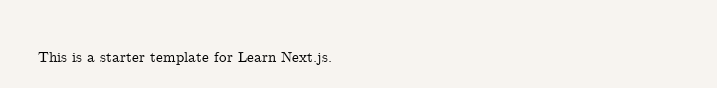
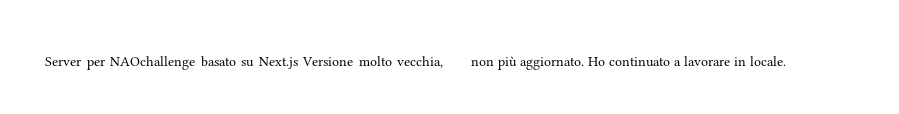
- This is a starter template for Learn Next.js.
+ Server per NAOchallenge basato su Next.js Versione molto vecchia, non più aggiornato. Ho continuato a lavorare in locale.

